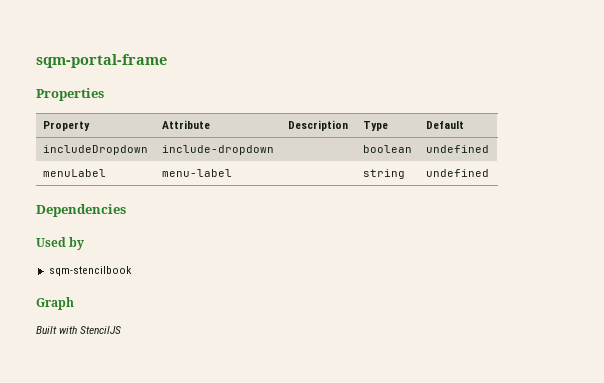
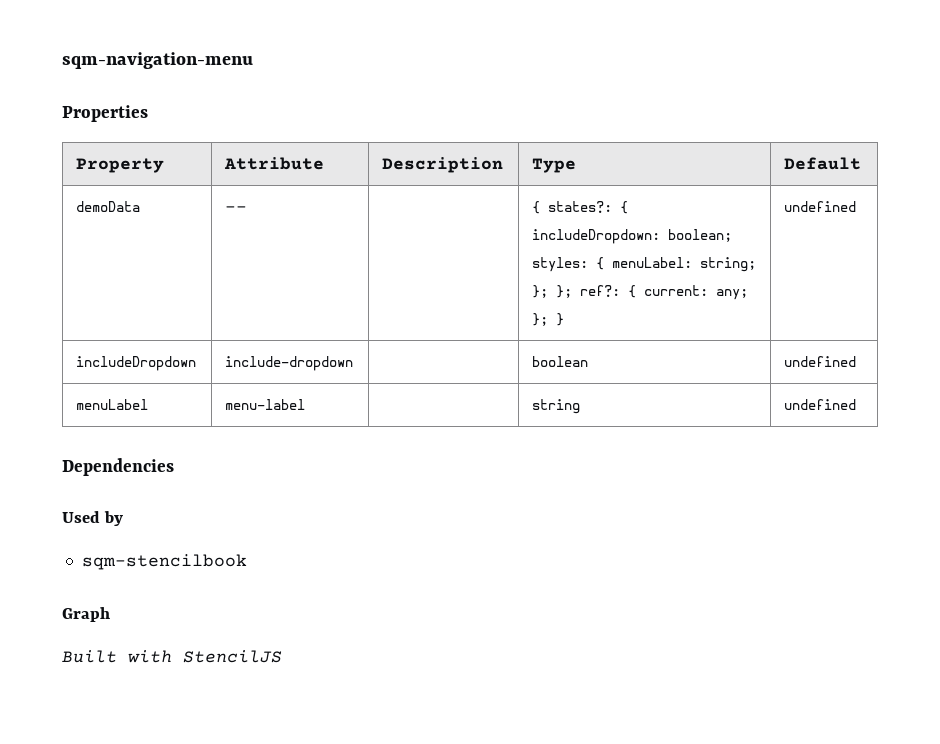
- sqm-portal-frame
+ sqm-navigation-menu
+ demoData | -- | | { states?: { includeDropdown: boolean; styles: { menuLabel: string; }; }; ref?: { current: any; }; } | undefined

